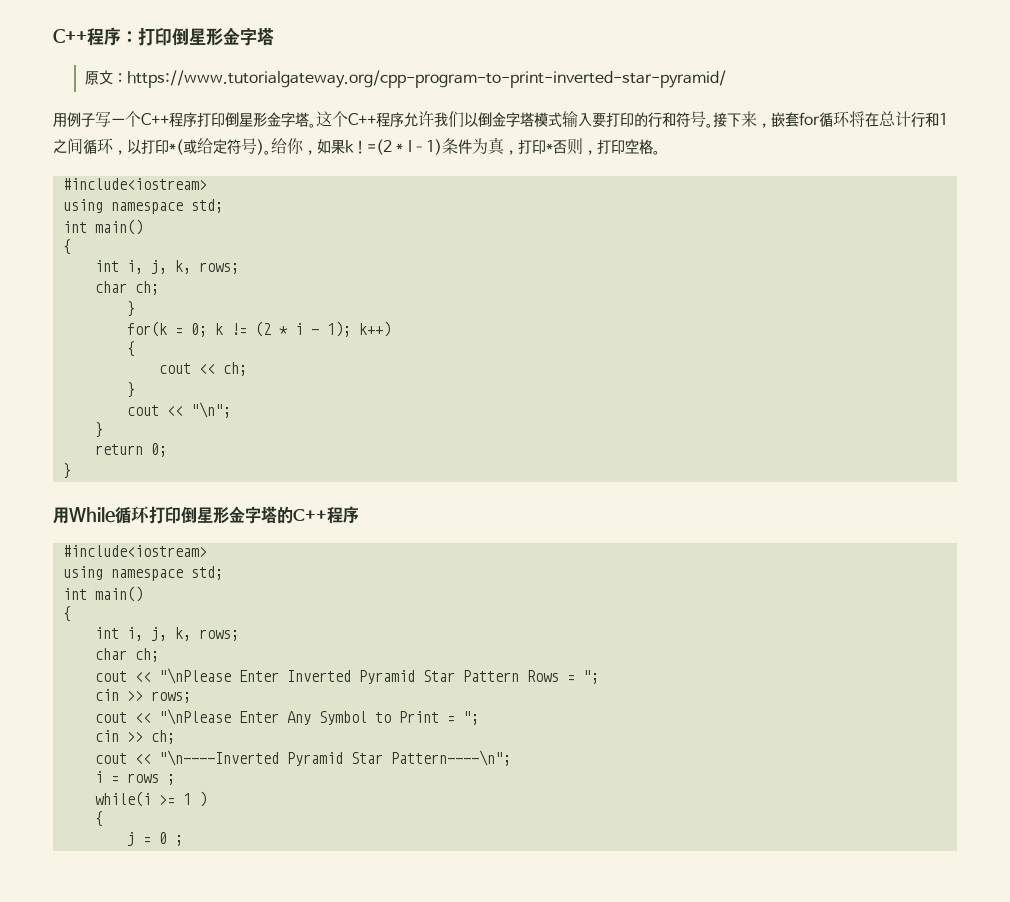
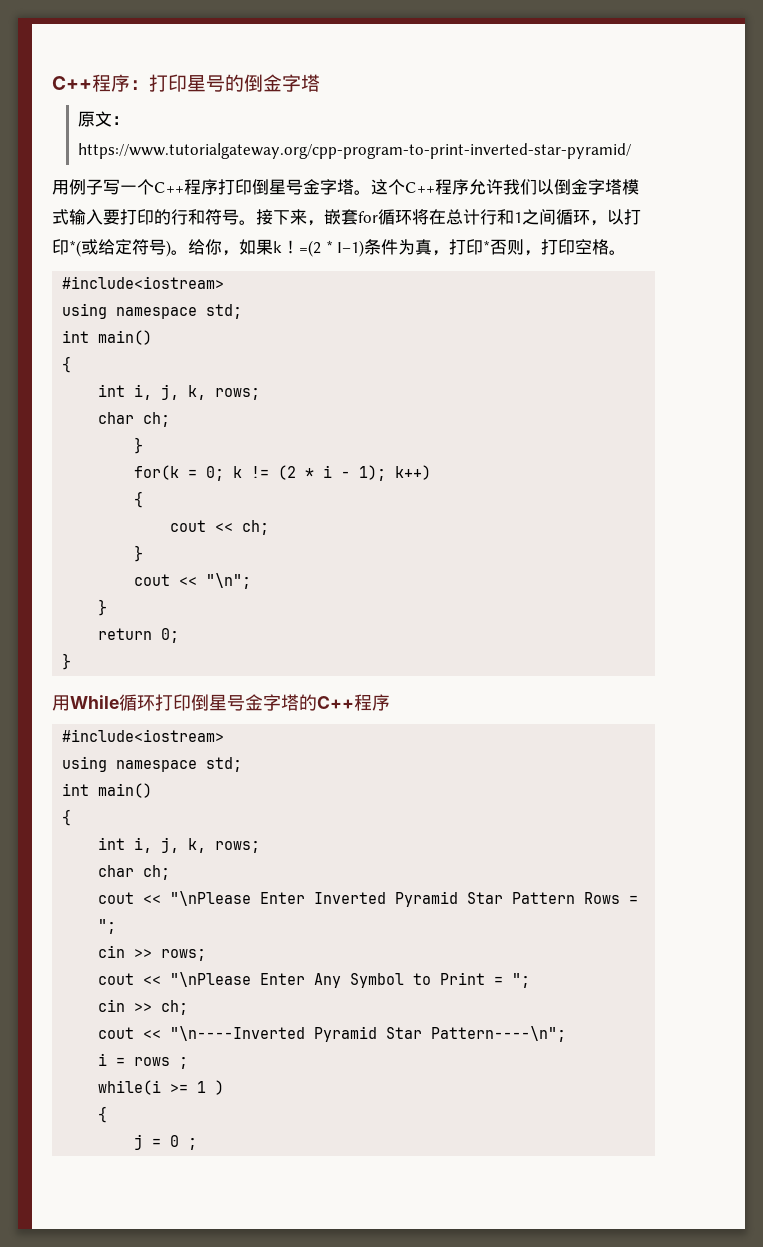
- C++程序：打印倒星形金字塔
+ C++程序：打印星号的倒金字塔
- 用例子写一个C++程序打印倒星形金字塔。
+ 用例子写一个C++程序打印倒星号金字塔。
- 用While循环打印倒星形金字塔的C++程序
+ 用While循环打印倒星号金字塔的C++程序

